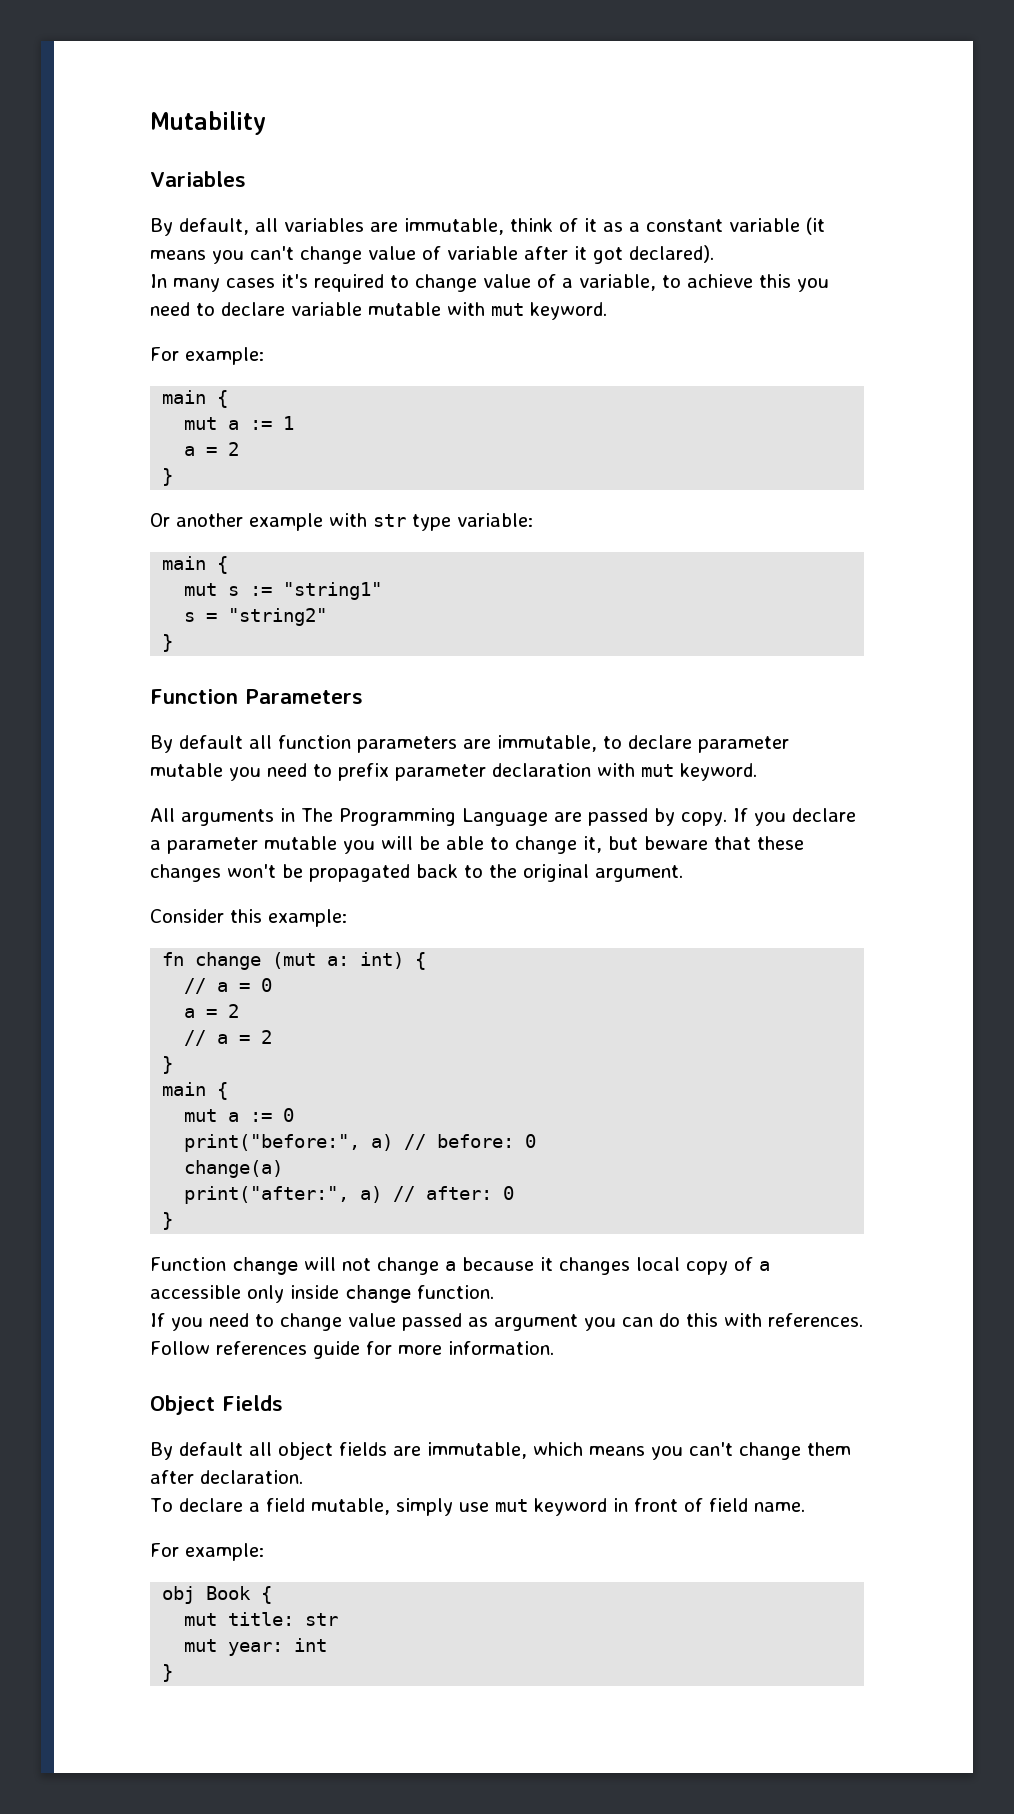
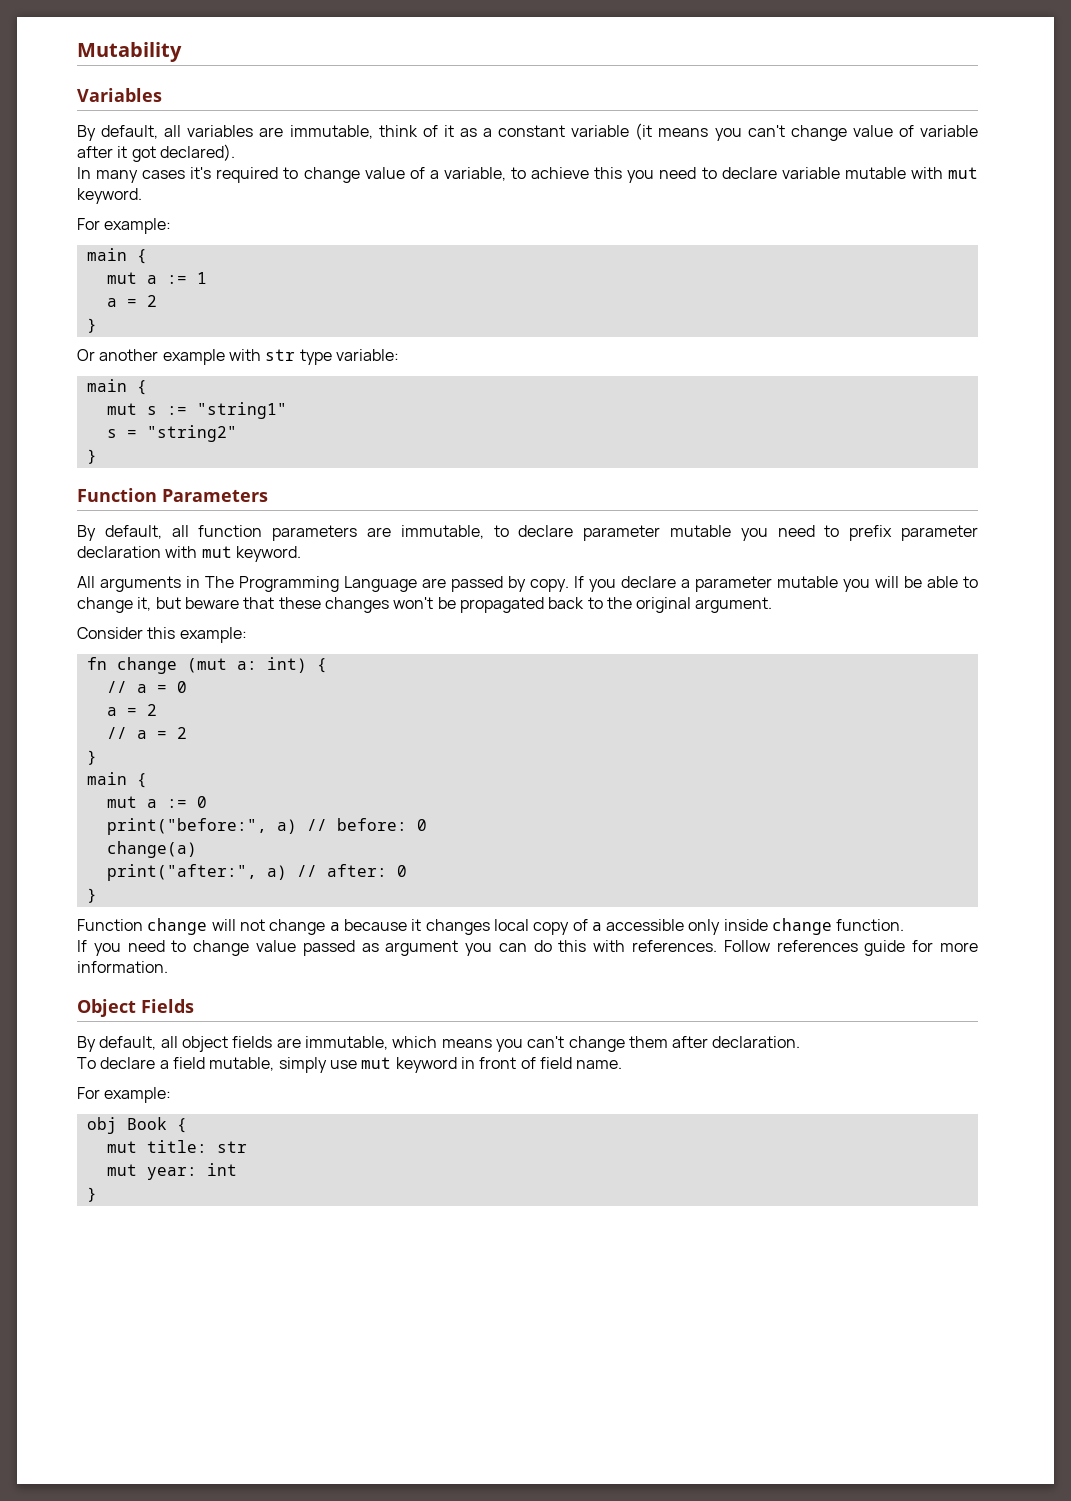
- By default all function parameters are immutable, to declare parameter mutable you need to prefix parameter declaration with mut keyword.
+ By default, all function parameters are immutable, to declare parameter mutable you need to prefix parameter declaration with mut keyword.
- By default all object fields are immutable, which means you can't change them after declaration.
+ By default, all object fields are immutable, which means you can't change them after declaration.

